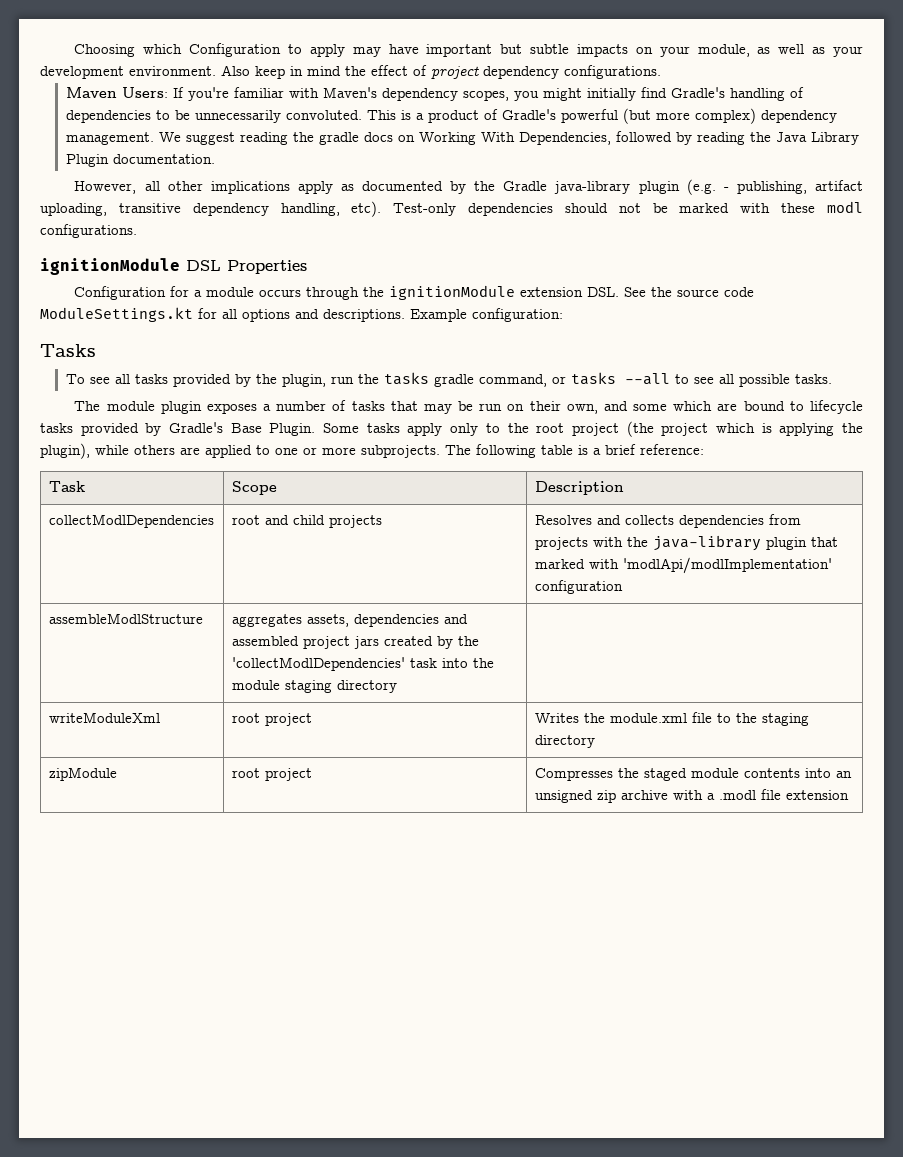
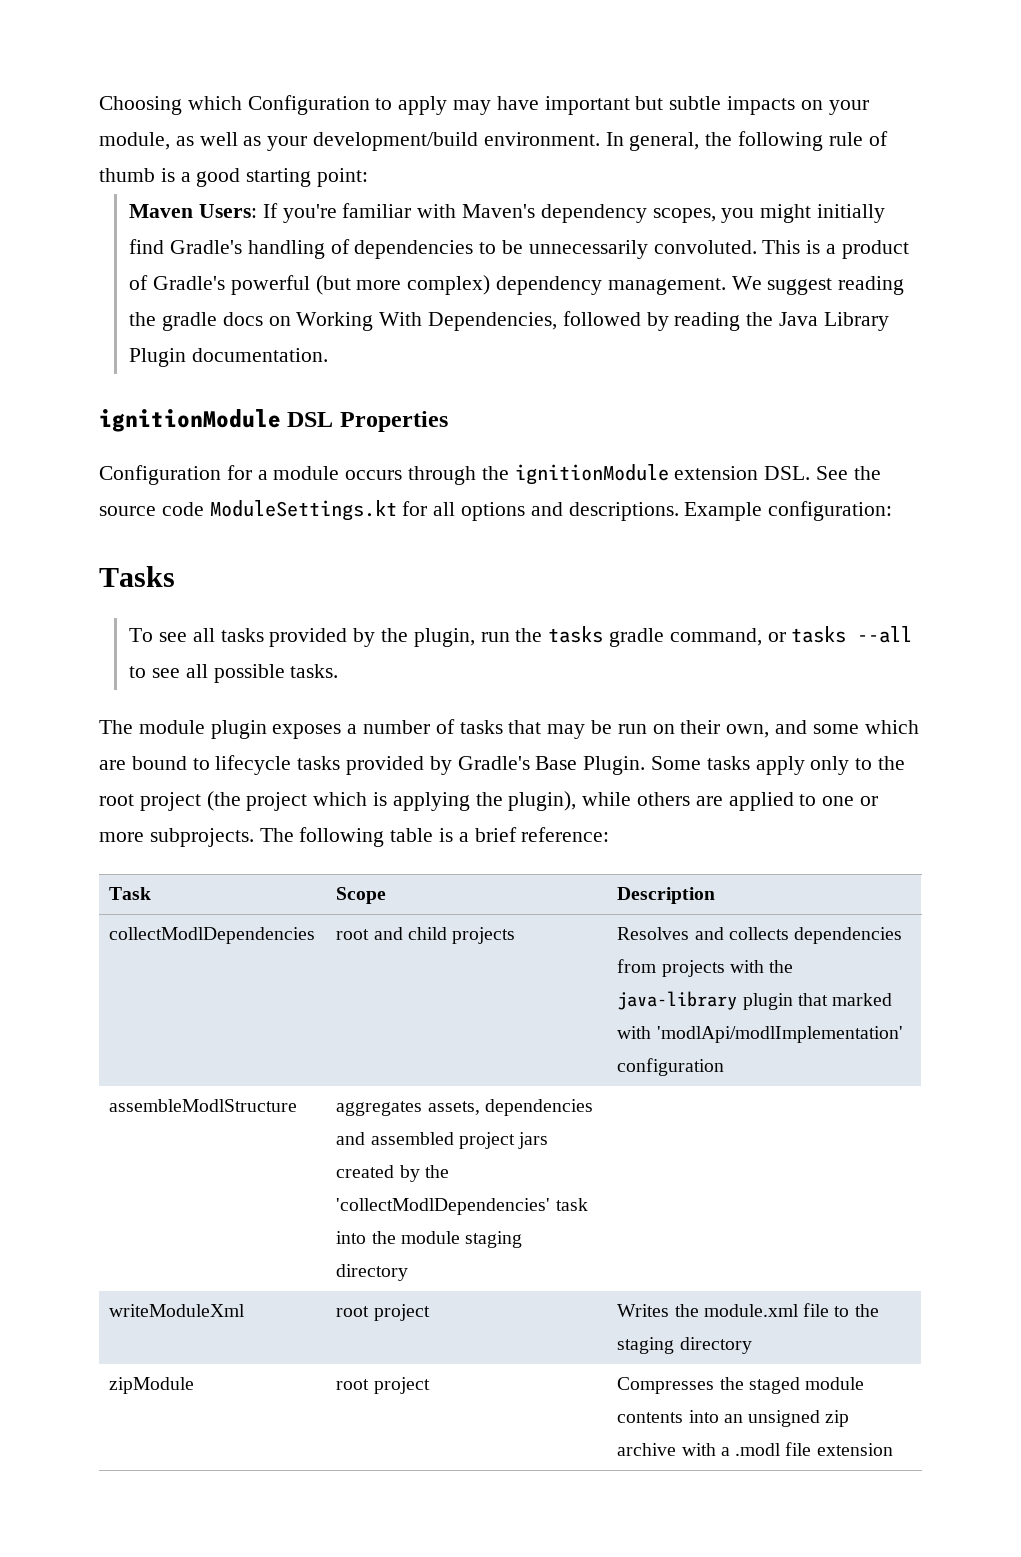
- Choosing which Configuration to apply may have important but subtle impacts on your module, as well as your development environment. Also keep in mind the effect of project dependency configurations.
+ Choosing which Configuration to apply may have important but subtle impacts on your module, as well as your development/build environment. In general, the following rule of thumb is a good starting point:
- However, all other implications apply as documented by the Gradle java-library plugin (e.g. - publishing, artifact uploading, transitive dependency handling, etc). Test-only dependencies should not be marked with these modl configurations.

